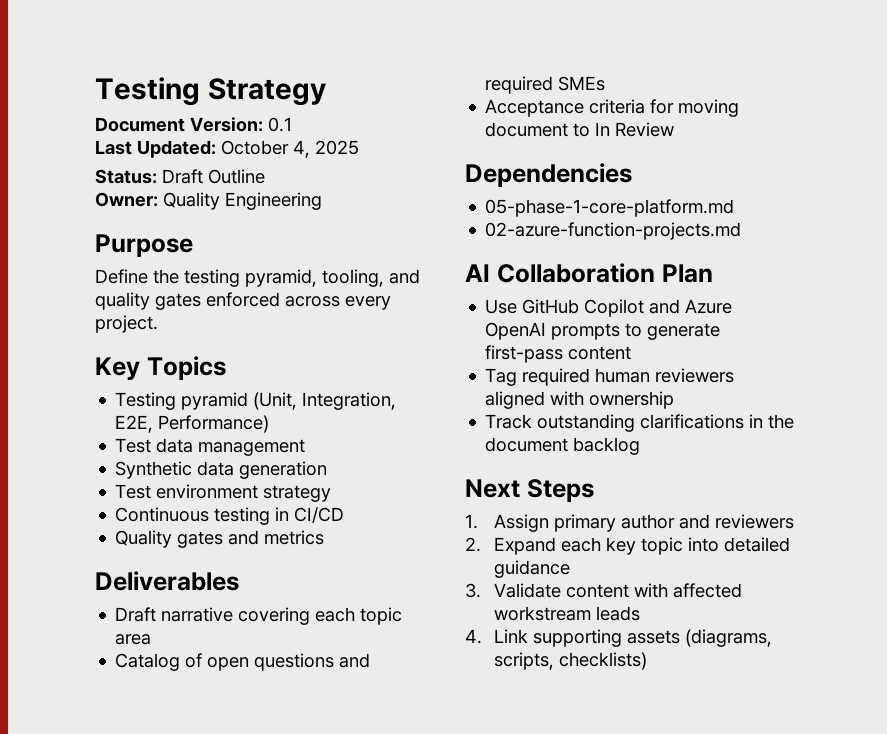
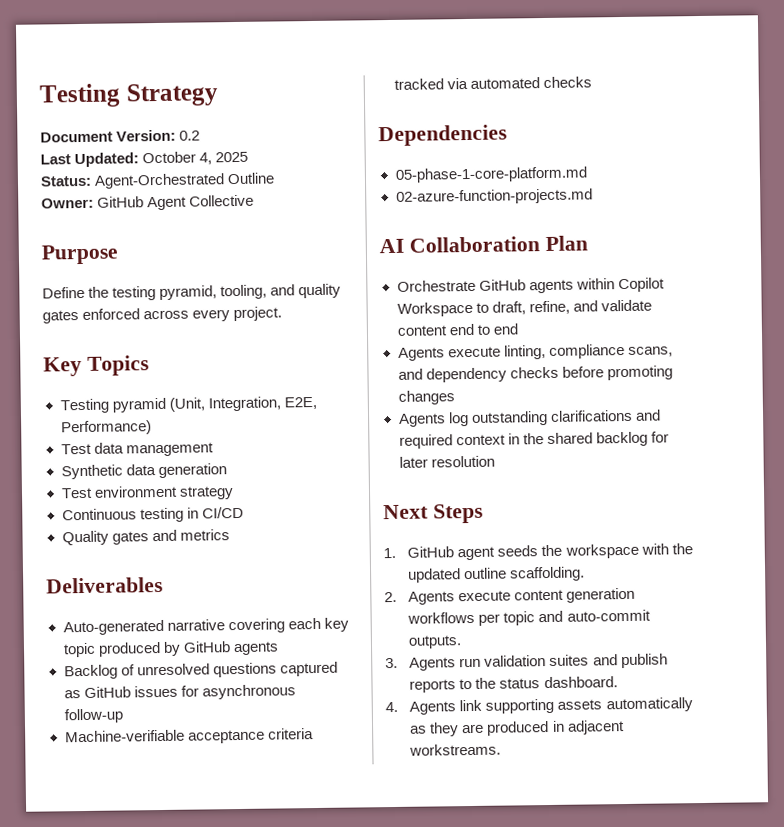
- Document Version: 0.1
+ Document Version: 0.2
- Status: Draft Outline
+ Status: Agent-Orchestrated Outline
- Owner: Quality Engineering
+ Owner: GitHub Agent Collective
- Draft narrative covering each topic area
- Catalog of open questions and required SMEs
- Acceptance criteria for moving document to In Review
+ Auto-generated narrative covering each key topic produced by GitHub agents
+ Backlog of unresolved questions captured as GitHub issues for asynchronous follow-up
+ Machine-verifiable acceptance criteria tracked via automated checks
- Use GitHub Copilot and Azure OpenAI prompts to generate first-pass content
- Tag required human reviewers aligned with ownership
- Track outstanding clarifications in the document backlog
+ Orchestrate GitHub agents within Copilot Workspace to draft, refine, and validate content end to end
+ Agents execute linting, compliance scans, and dependency checks before promoting changes
+ Agents log outstanding clarifications and required context in the shared backlog for later resolution
- 1. Assign primary author and reviewers
- 2. Expand each key topic into detailed guidance
- 3. Validate content with affected workstream leads
- 4. Link supporting assets (diagrams, scripts, checklists)
+ 1. GitHub agent seeds the workspace with the updated outline scaffolding.
+ 2. Agents execute content generation workflows per topic and auto-commit outputs.
+ 3. Agents run validation suites and publish reports to the status dashboard.
+ 4. Agents link supporting assets automatically as they are produced in adjacent workstreams.

